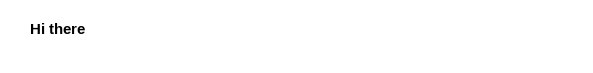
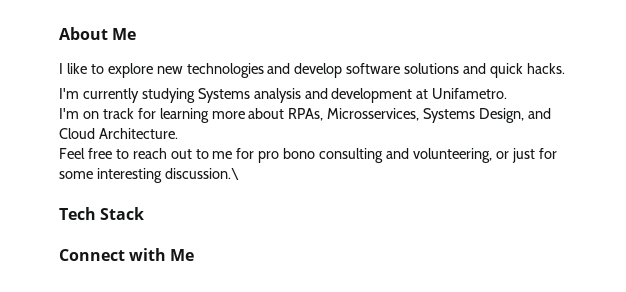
- Hi there
+ About Me
+ I like to explore new technologies and develop software solutions and quick hacks.
+ I'm currently studying Systems analysis and development at Unifametro.
+ I'm on track for learning more about RPAs, Microsservices, Systems Design, and Cloud Architecture.
+ Feel free to reach out to me for pro bono consulting and volunteering, or just for some interesting discussion.\
+ Tech Stack
+ Connect with Me

